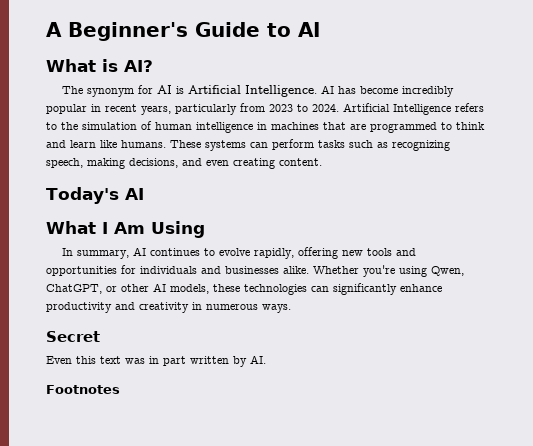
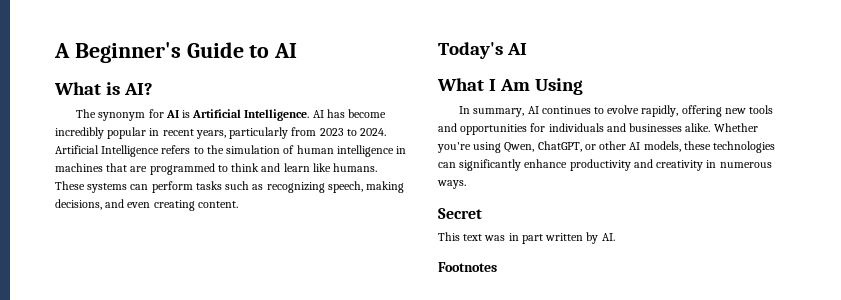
- Even this text was in part written by AI.
+ This text was in part written by AI.

